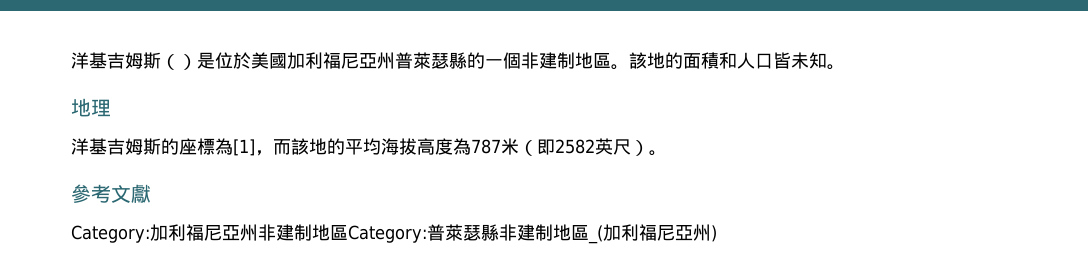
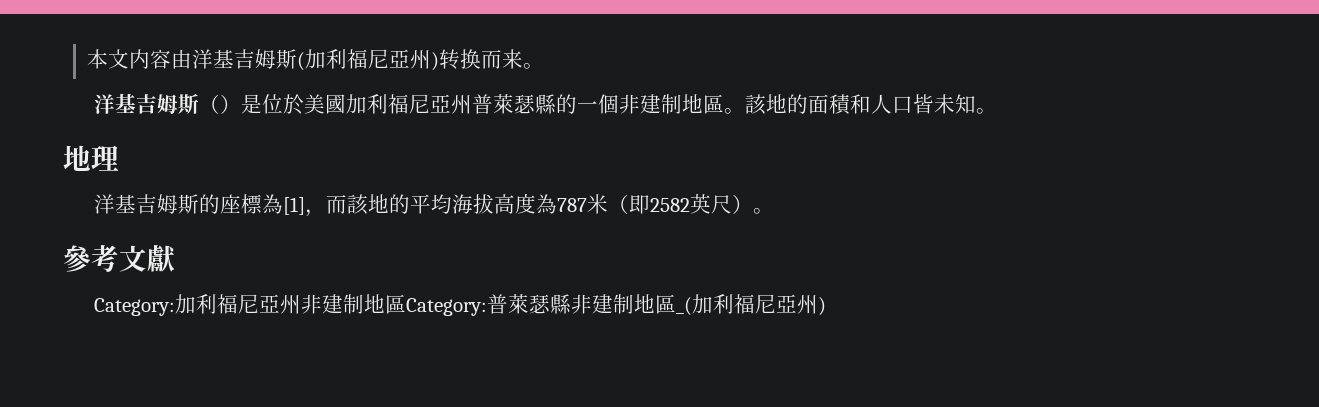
+ 本文内容由洋基吉姆斯(加利福尼亞州)转换而来。

